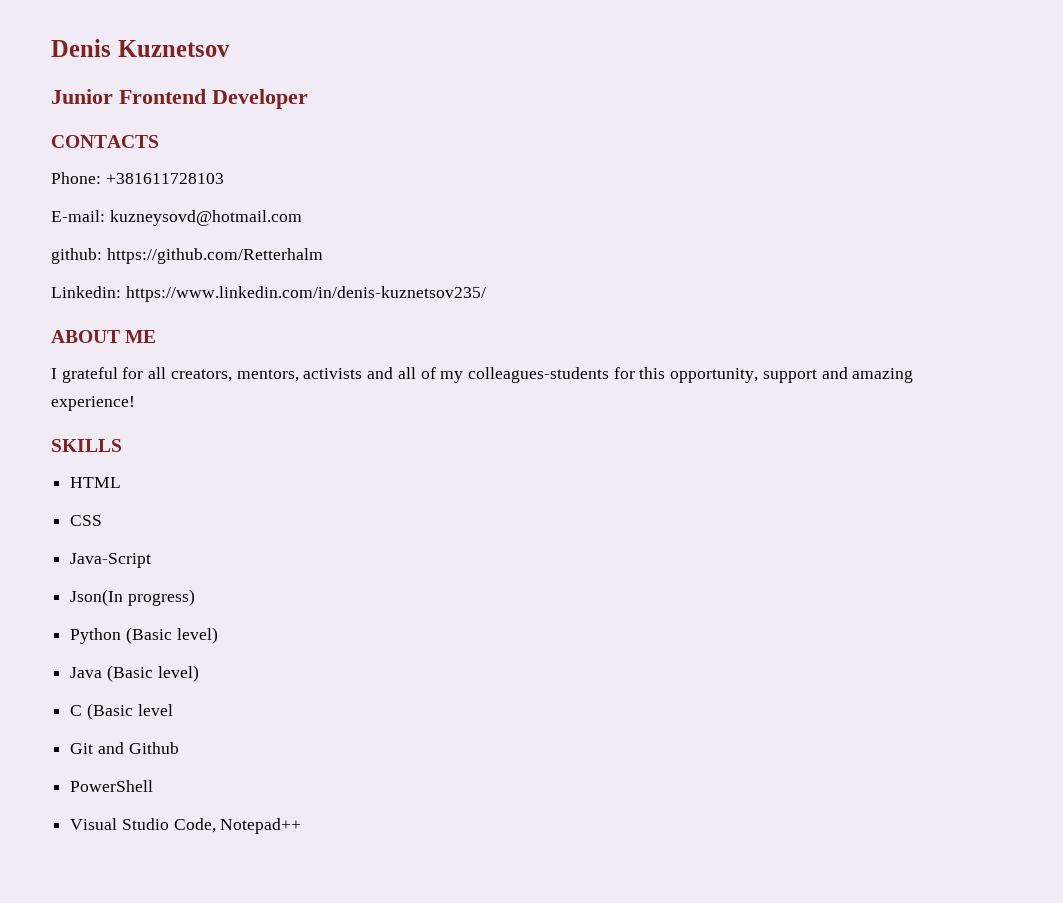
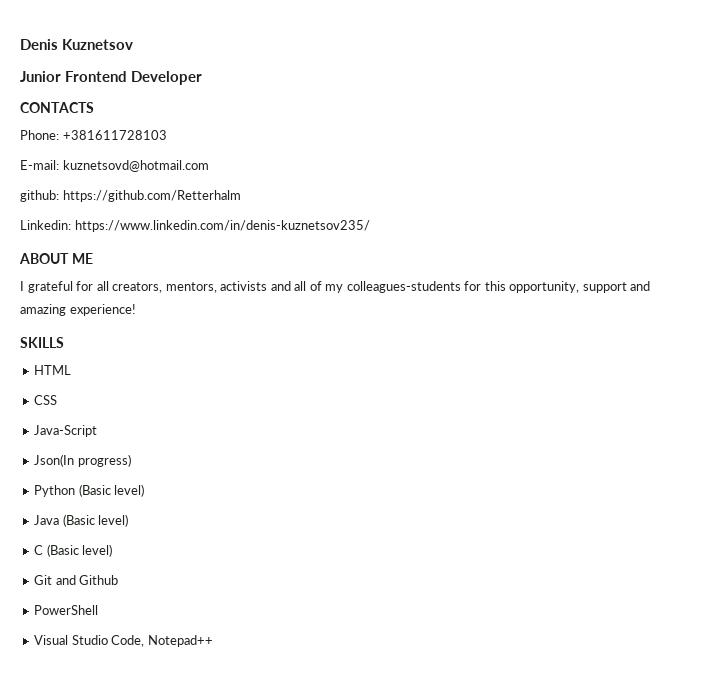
- E-mail: kuzneysovd@hotmail.com
+ E-mail: kuznetsovd@hotmail.com
- C (Basic level
+ C (Basic level)

